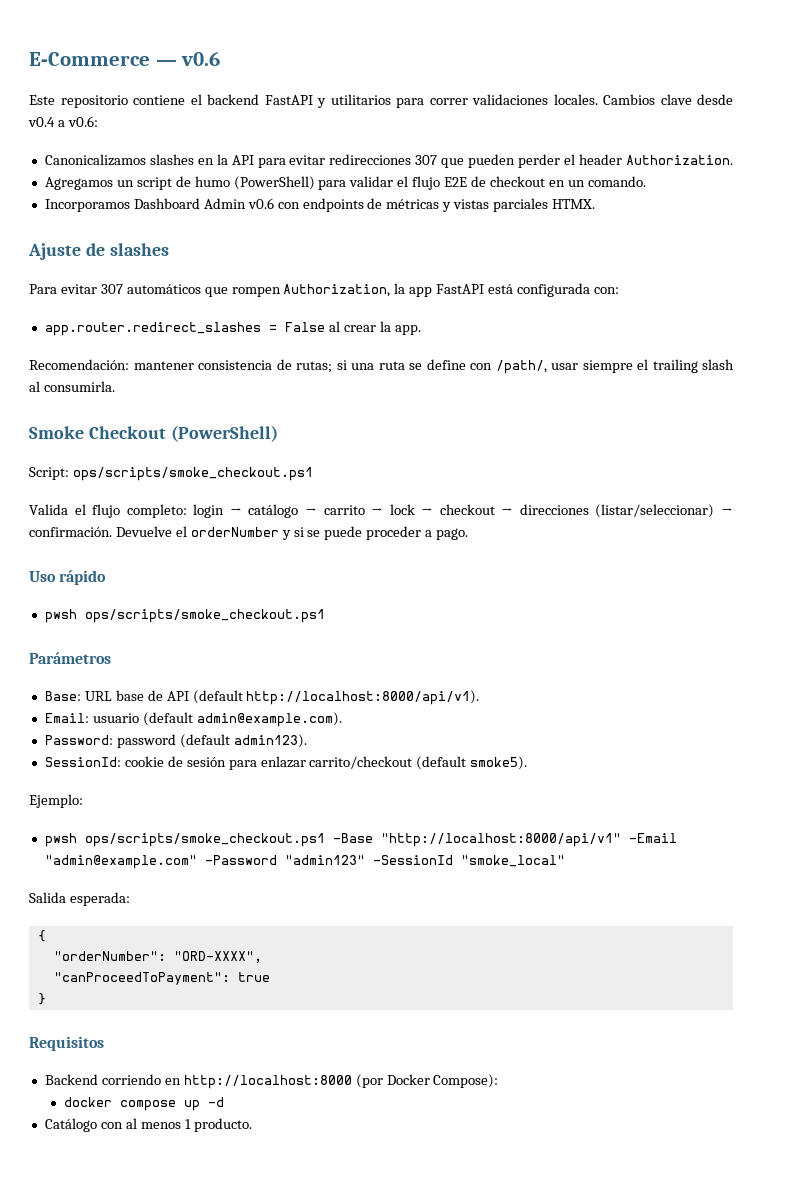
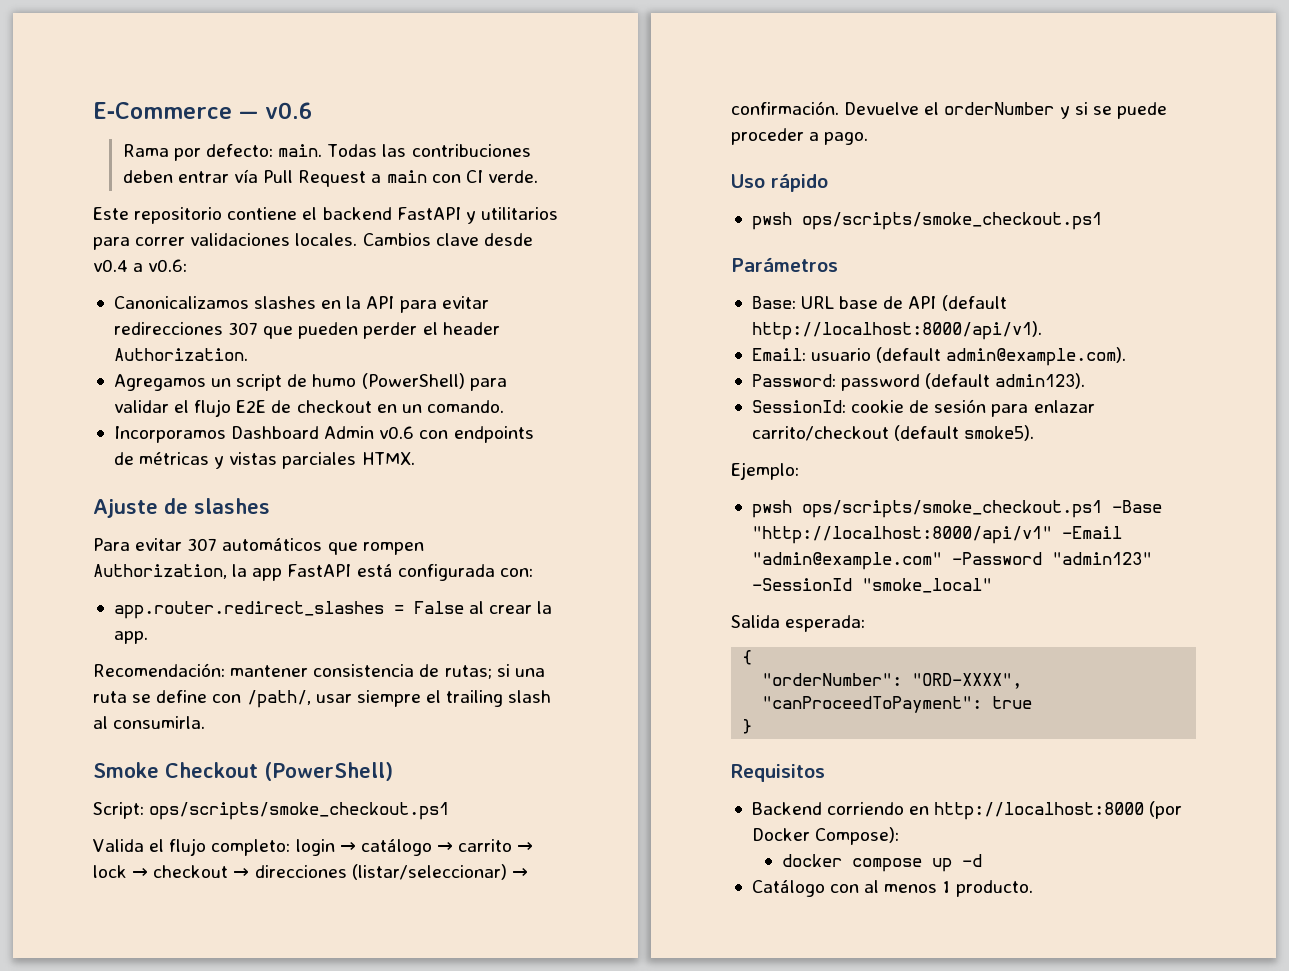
+ Rama por defecto: main. Todas las contribuciones deben entrar vía Pull Request a main con CI verde.

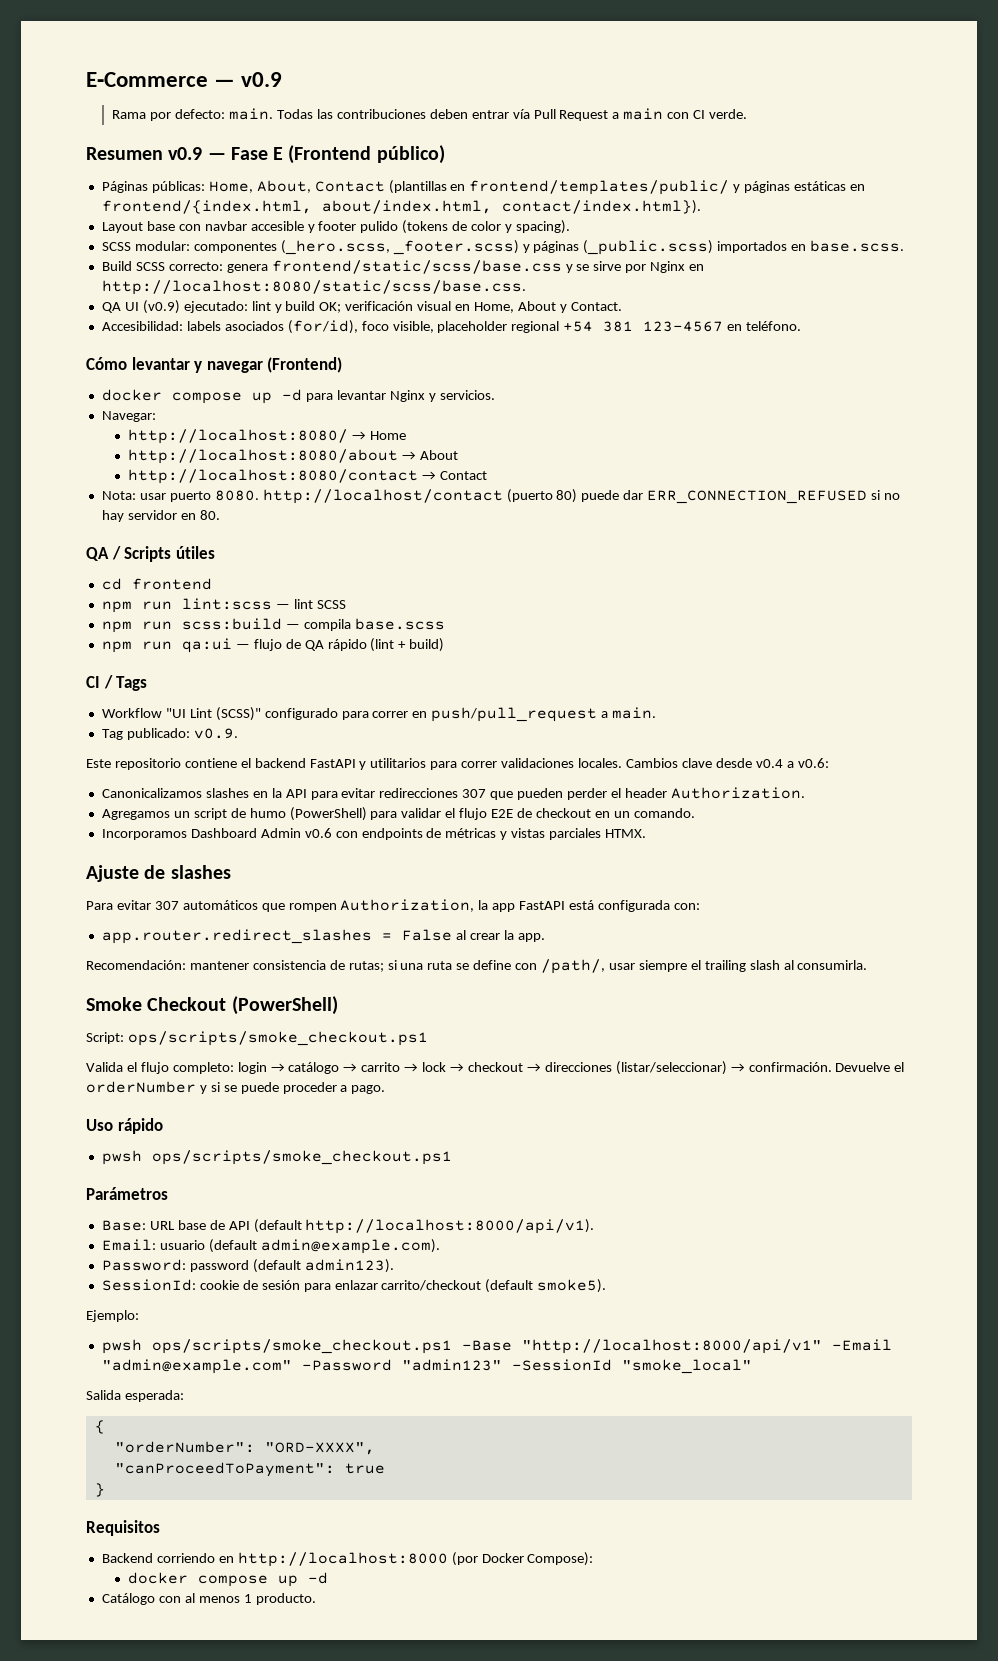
- E‑Commerce — v0.6
+ E‑Commerce — v0.9
+ Resumen v0.9 — Fase E (Frontend público)
+ Páginas públicas: Home, About, Contact (plantillas en frontend/templates/public/ y páginas estáticas en frontend/{index.html, about/index.html, contact/index.html}).
+ Layout base con navbar accesible y footer pulido (tokens de color y spacing).
+ SCSS modular: componentes (_hero.scss, _footer.scss) y páginas (_public.scss) importados en base.scss.
+ Build SCSS correcto: genera frontend/static/scss/base.css y se sirve por Nginx en http://localhost:8080/static/scss/base.css.
+ QA UI (v0.9) ejecutado: lint y build OK; verificación visual en Home, About y Contact.
+ Accesibilidad: labels asociados (for/id), foco visible, placeholder regional +54 381 123-4567 en teléfono.
+ Cómo levantar y navegar (Frontend)
+ docker compose up -d para levantar Nginx y servicios.
+ Navegar:
+ http://localhost:8080/ → Home
+ http://localhost:8080/about → About
+ http://localhost:8080/contact → Contact
+ Nota: usar puerto 8080. http://localhost/contact (puerto 80) puede dar ERR_CONNECTION_REFUSED si no hay servidor en 80.
+ QA / Scripts útiles
+ cd frontend
+ npm run lint:scss — lint SCSS
+ npm run scss:build — compila base.scss
+ npm run qa:ui — flujo de QA rápido (lint + build)
+ CI / Tags
+ Workflow "UI Lint (SCSS)" configurado para correr en push/pull_request a main.
+ Tag publicado: v0.9.

